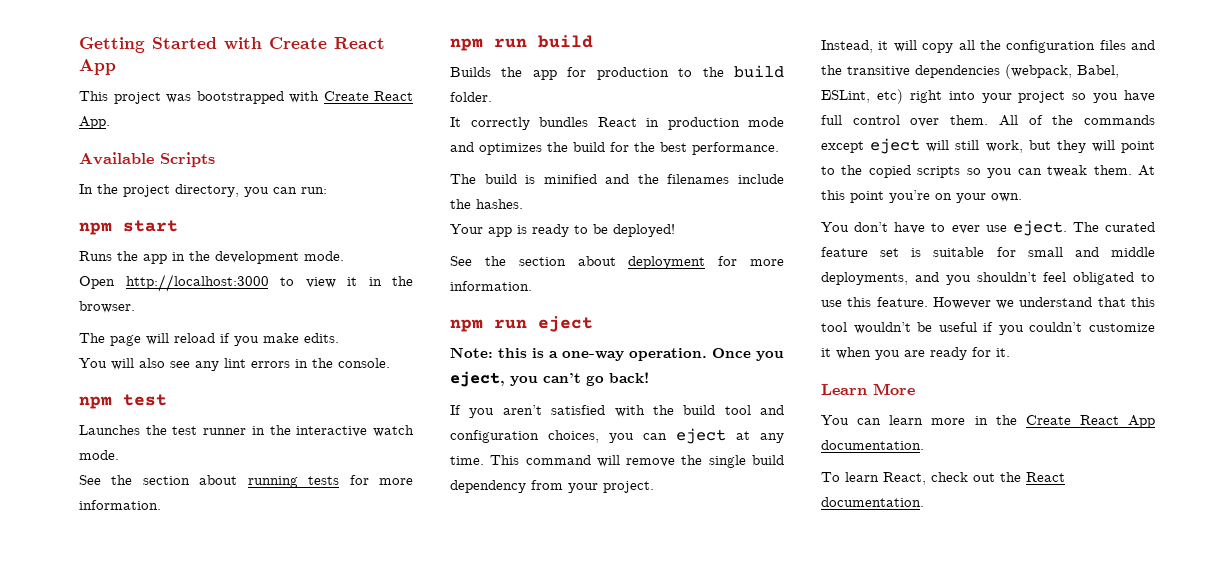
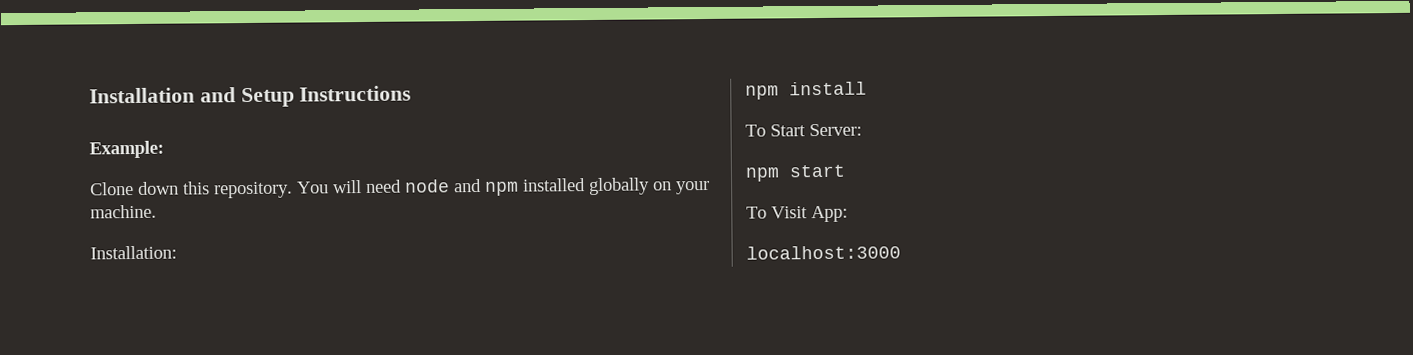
- Getting Started with Create React App
- This project was bootstrapped with Create React App.
- Available Scripts
- In the project directory, you can run:
+ Installation and Setup Instructions
+ Example:
+ Clone down this repository. You will need node and npm installed globally on your machine.
+ Installation:
+ npm install
+ To Start Server:
  npm start
- Runs the app in the development mode.
- Open http://localhost:3000 to view it in the browser.
- The page will reload if you make edits.
- You will also see any lint errors in the console.
- npm test
- Launches the test runner in the interactive watch mode.
- See the section about running tests for more information.
- npm run build
- Builds the app for production to the build folder.
- It correctly bundles React in production mode and optimizes the build for the best performance.
- The build is minified and the filenames include the hashes.
- Your app is ready to be deployed!
- See the section about deployment for more information.
- npm run eject
- Note: this is a one-way operation. Once you eject, you can’t go back!
- If you aren’t satisfied with the build tool and configuration choices, you can eject at any time. This command will remove the single build dependency from your project.
- Instead, it will copy all the configuration files and the transitive dependencies (webpack, Babel, ESLint, etc) right into your project so you have full control over them. All of the commands except eject will still work, but they will point to the copied scripts so you can tweak them. At this point you’re on your own.
- You don’t have to ever use eject. The curated feature set is suitable for small and middle deployments, and you shouldn’t feel obligated to use this feature. However we understand that this tool wouldn’t be useful if you couldn’t customize it when you are ready for it.
- Learn More
- You can learn more in the Create React App documentation.
- To learn React, check out the React documentation.
+ To Visit App:
+ localhost:3000

